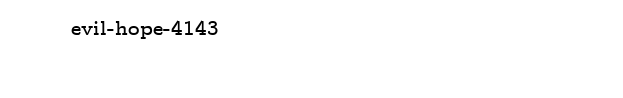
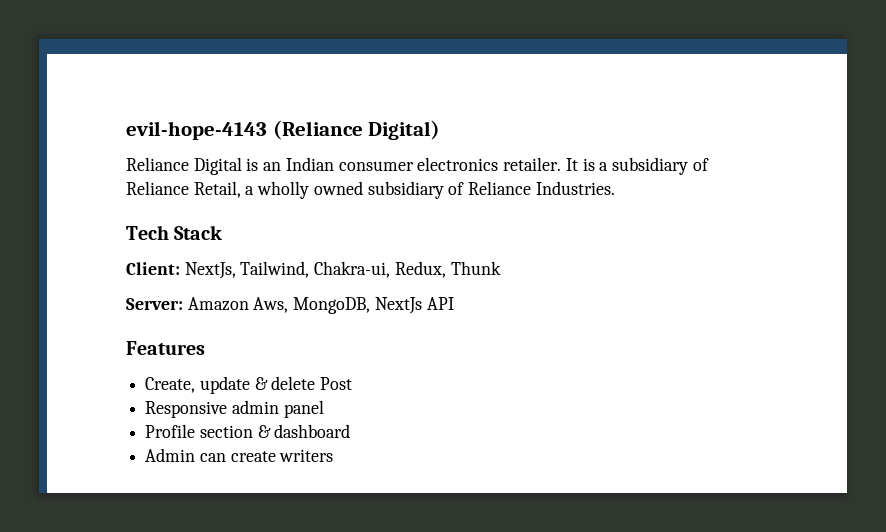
- evil-hope-4143
+ evil-hope-4143 (Reliance Digital)
+ Reliance Digital is an Indian consumer electronics retailer. It is a subsidiary of Reliance Retail, a wholly owned subsidiary of Reliance Industries.
+ Tech Stack
+ Client: NextJs, Tailwind, Chakra-ui, Redux, Thunk
+ Server: Amazon Aws, MongoDB, NextJs API
+ Features
+ Create, update & delete Post
+ Responsive admin panel
+ Profile section & dashboard
+ Admin can create writers

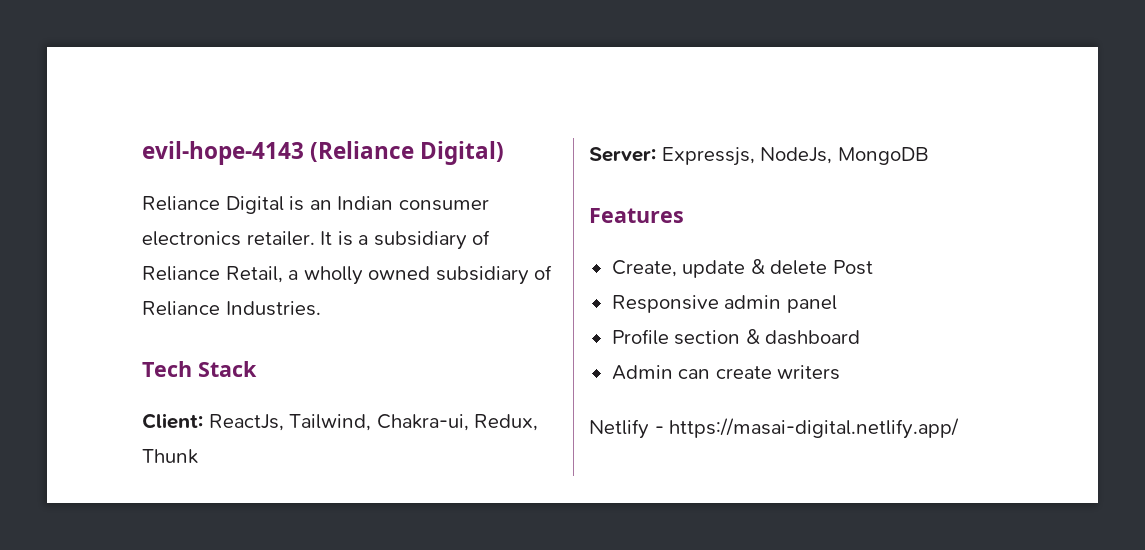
- Client: NextJs, Tailwind, Chakra-ui, Redux, Thunk
+ Client: ReactJs, Tailwind, Chakra-ui, Redux, Thunk
- Server: Amazon Aws, MongoDB, NextJs API
+ Server: Expressjs, NodeJs, MongoDB
+ Netlify - https://masai-digital.netlify.app/

